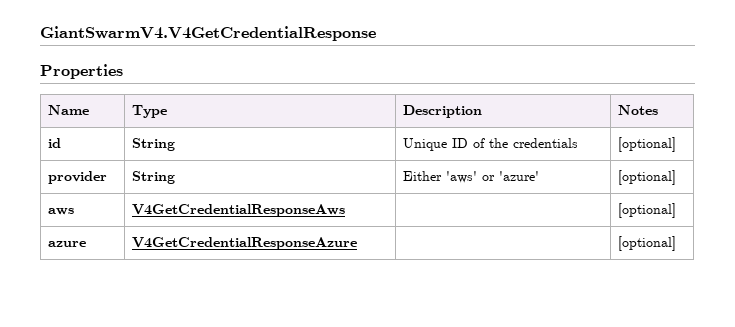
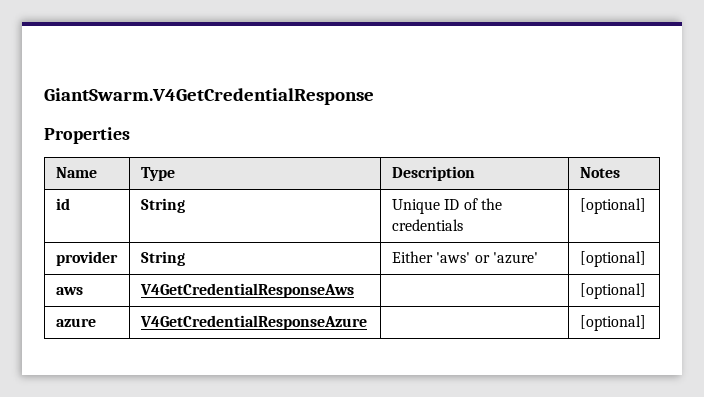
- GiantSwarmV4.V4GetCredentialResponse
+ GiantSwarm.V4GetCredentialResponse

